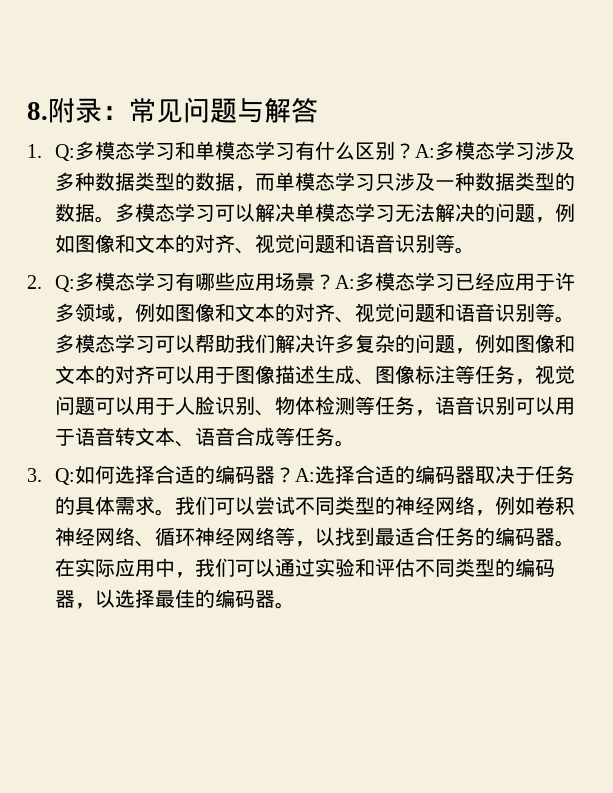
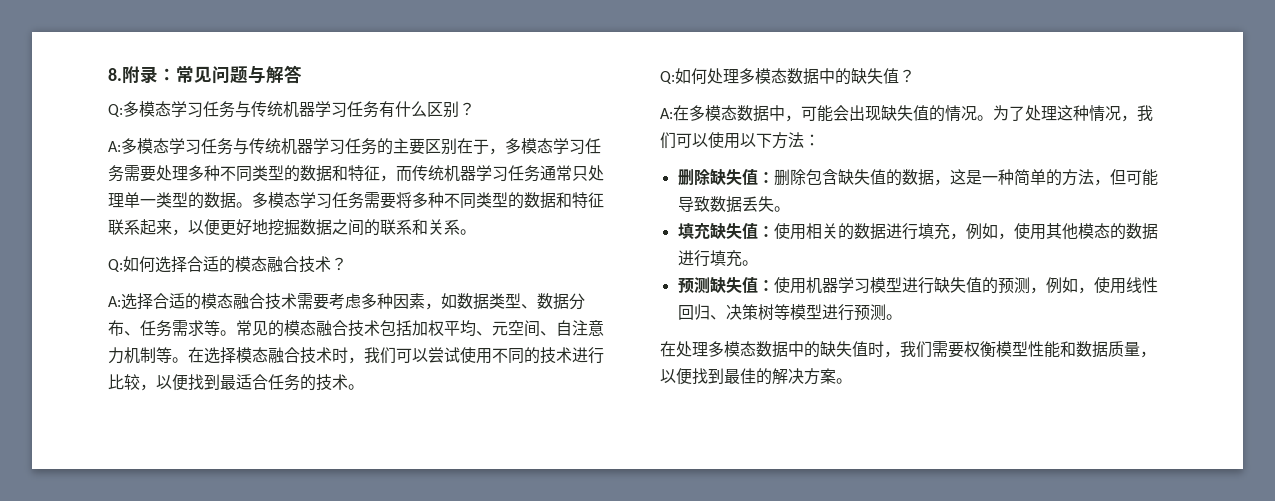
- 1. Q:多模态学习和单模态学习有什么区别？A:多模态学习涉及多种数据类型的数据，而单模态学习只涉及一种数据类型的数据。
+ Q:多模态学习任务与传统机器学习任务有什么区别？
+ A:多模态学习任务与传统机器学习任务的主要区别在于，多模态学习任务需要处理多种不同类型的数据和特征，而传统机器学习任务通常只处理单一类型的数据。
- 多模态学习可以解决单模态学习无法解决的问题，例如图像和文本的对齐、视觉问题和语音识别等。
- 2. Q:多模态学习有哪些应用场景？A:多模态学习已经应用于许多领域，例如图像和文本的对齐、视觉问题和语音识别等。多模态学习可以帮助我们解决许多复杂的问题，例如图像和文本的对齐可以用于图像描述生成、图像标注等任务，视觉问题可以用于人脸识别、物体检测等任务，语音识别可以用于语音转文本、语音合成等任务。
- 3. Q:如何选择合适的编码器？A:选择合适的编码器取决于任务的具体需求。我们可以尝试不同类型的神经网络，例如卷积神经网络、循环神经网络等，以找到最适合任务的编码器。在实际应用中，我们可以通过实验和评估不同类型的编码器，以选择最佳的编码器。
+ 多模态学习任务需要将多种不同类型的数据和特征联系起来，以便更好地挖掘数据之间的联系和关系。
+ Q:如何选择合适的模态融合技术？
+ A:选择合适的模态融合技术需要考虑多种因素，如数据类型、数据分布、任务需求等。常见的模态融合技术包括加权平均、元空间、自注意力机制等。在选择模态融合技术时，我们可以尝试使用不同的技术进行比较，以便找到最适合任务的技术。
+ Q:如何处理多模态数据中的缺失值？
+ A:在多模态数据中，可能会出现缺失值的情况。为了处理这种情况，我们可以使用以下方法：
+ 删除缺失值：删除包含缺失值的数据，这是一种简单的方法，但可能导致数据丢失。
+ 填充缺失值：使用相关的数据进行填充，例如，使用其他模态的数据进行填充。
+ 预测缺失值：使用机器学习模型进行缺失值的预测，例如，使用线性回归、决策树等模型进行预测。
+ 在处理多模态数据中的缺失值时，我们需要权衡模型性能和数据质量，以便找到最佳的解决方案。

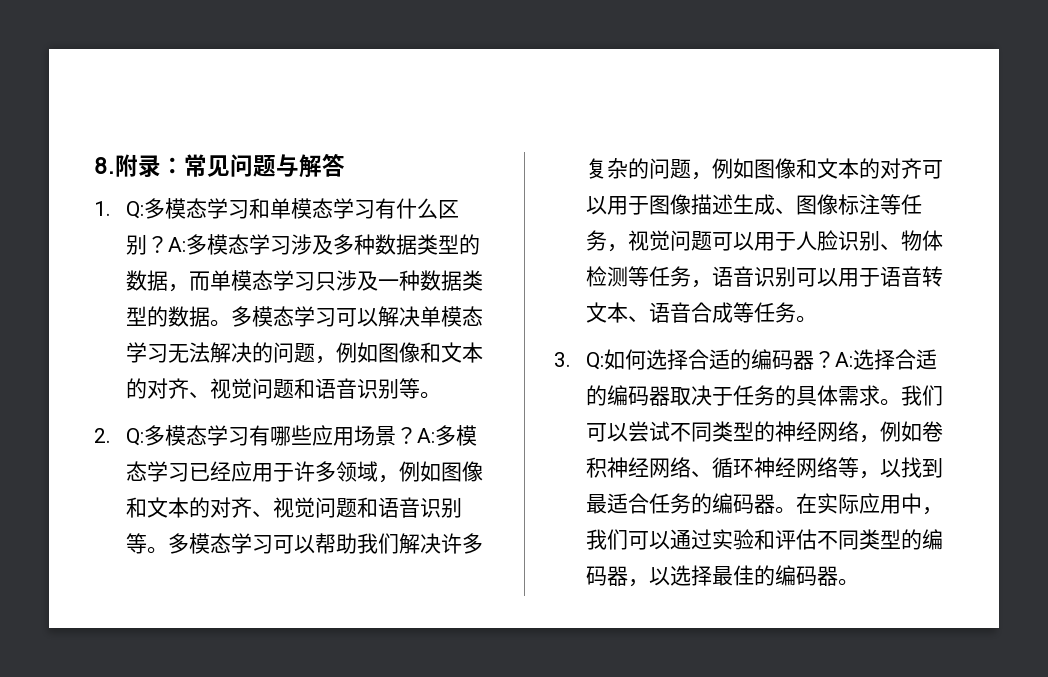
- Q:多模态学习任务与传统机器学习任务有什么区别？
- A:多模态学习任务与传统机器学习任务的主要区别在于，多模态学习任务需要处理多种不同类型的数据和特征，而传统机器学习任务通常只处理单一类型的数据。
+ 1. Q:多模态学习和单模态学习有什么区别？A:多模态学习涉及多种数据类型的数据，而单模态学习只涉及一种数据类型的数据。
- 多模态学习任务需要将多种不同类型的数据和特征联系起来，以便更好地挖掘数据之间的联系和关系。
- Q:如何选择合适的模态融合技术？
- A:选择合适的模态融合技术需要考虑多种因素，如数据类型、数据分布、任务需求等。常见的模态融合技术包括加权平均、元空间、自注意力机制等。在选择模态融合技术时，我们可以尝试使用不同的技术进行比较，以便找到最适合任务的技术。
- Q:如何处理多模态数据中的缺失值？
- A:在多模态数据中，可能会出现缺失值的情况。为了处理这种情况，我们可以使用以下方法：
- 删除缺失值：删除包含缺失值的数据，这是一种简单的方法，但可能导致数据丢失。
- 填充缺失值：使用相关的数据进行填充，例如，使用其他模态的数据进行填充。
- 预测缺失值：使用机器学习模型进行缺失值的预测，例如，使用线性回归、决策树等模型进行预测。
- 在处理多模态数据中的缺失值时，我们需要权衡模型性能和数据质量，以便找到最佳的解决方案。
+ 多模态学习可以解决单模态学习无法解决的问题，例如图像和文本的对齐、视觉问题和语音识别等。
+ 2. Q:多模态学习有哪些应用场景？A:多模态学习已经应用于许多领域，例如图像和文本的对齐、视觉问题和语音识别等。多模态学习可以帮助我们解决许多复杂的问题，例如图像和文本的对齐可以用于图像描述生成、图像标注等任务，视觉问题可以用于人脸识别、物体检测等任务，语音识别可以用于语音转文本、语音合成等任务。
+ 3. Q:如何选择合适的编码器？A:选择合适的编码器取决于任务的具体需求。我们可以尝试不同类型的神经网络，例如卷积神经网络、循环神经网络等，以找到最适合任务的编码器。在实际应用中，我们可以通过实验和评估不同类型的编码器，以选择最佳的编码器。

